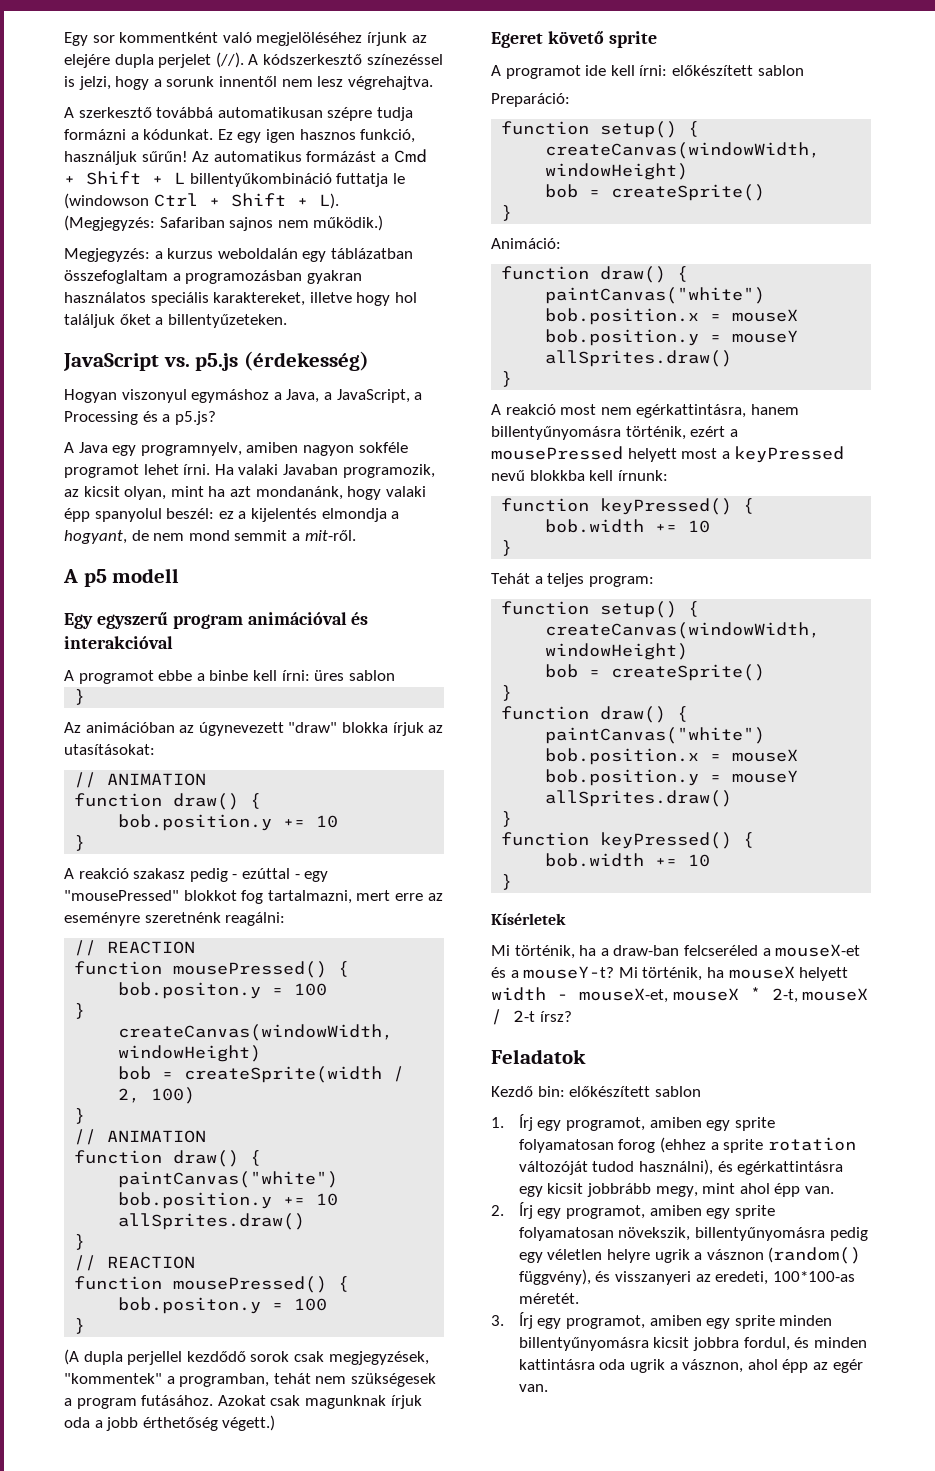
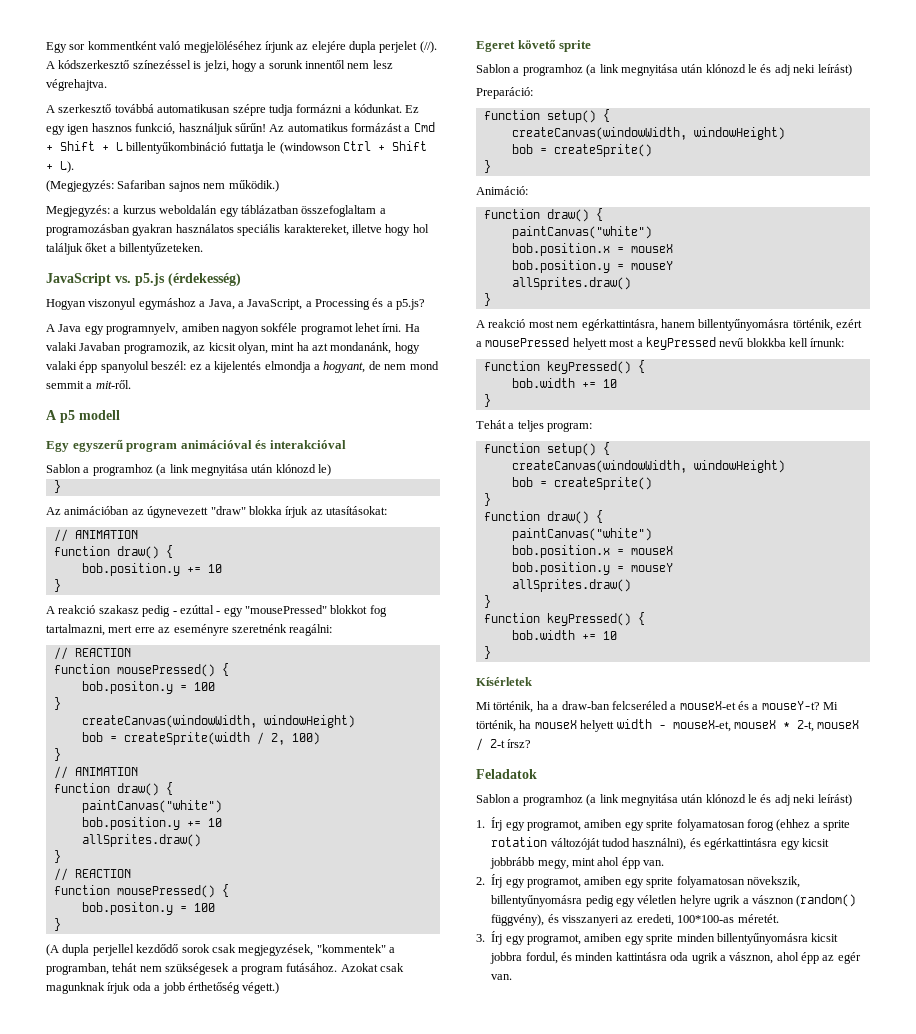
- A programot ebbe a binbe kell írni: üres sablon
+ Sablon a programhoz (a link megnyitása után klónozd le)
  Egeret követő sprite
- A programot ide kell írni: előkészített sablon
+ Sablon a programhoz (a link megnyitása után klónozd le és adj neki leírást)
  Feladatok
- Kezdő bin: előkészített sablon
+ Sablon a programhoz (a link megnyitása után klónozd le és adj neki leírást)

